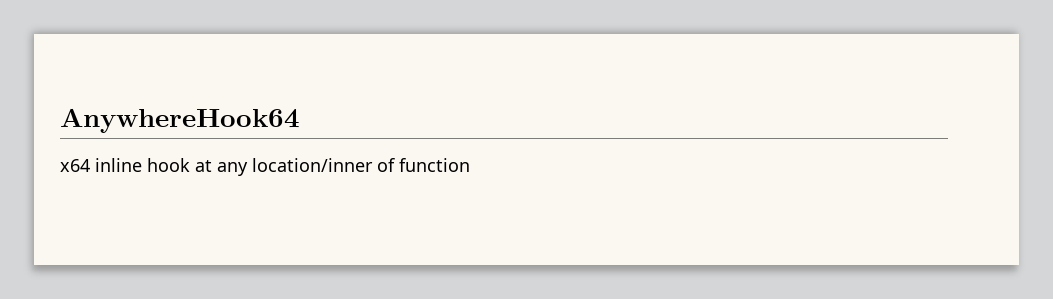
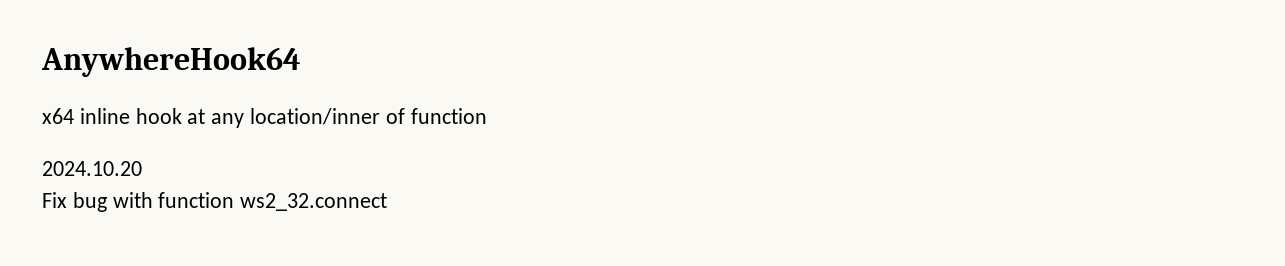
+ 2024.10.20
+ Fix bug with function ws2_32.connect

